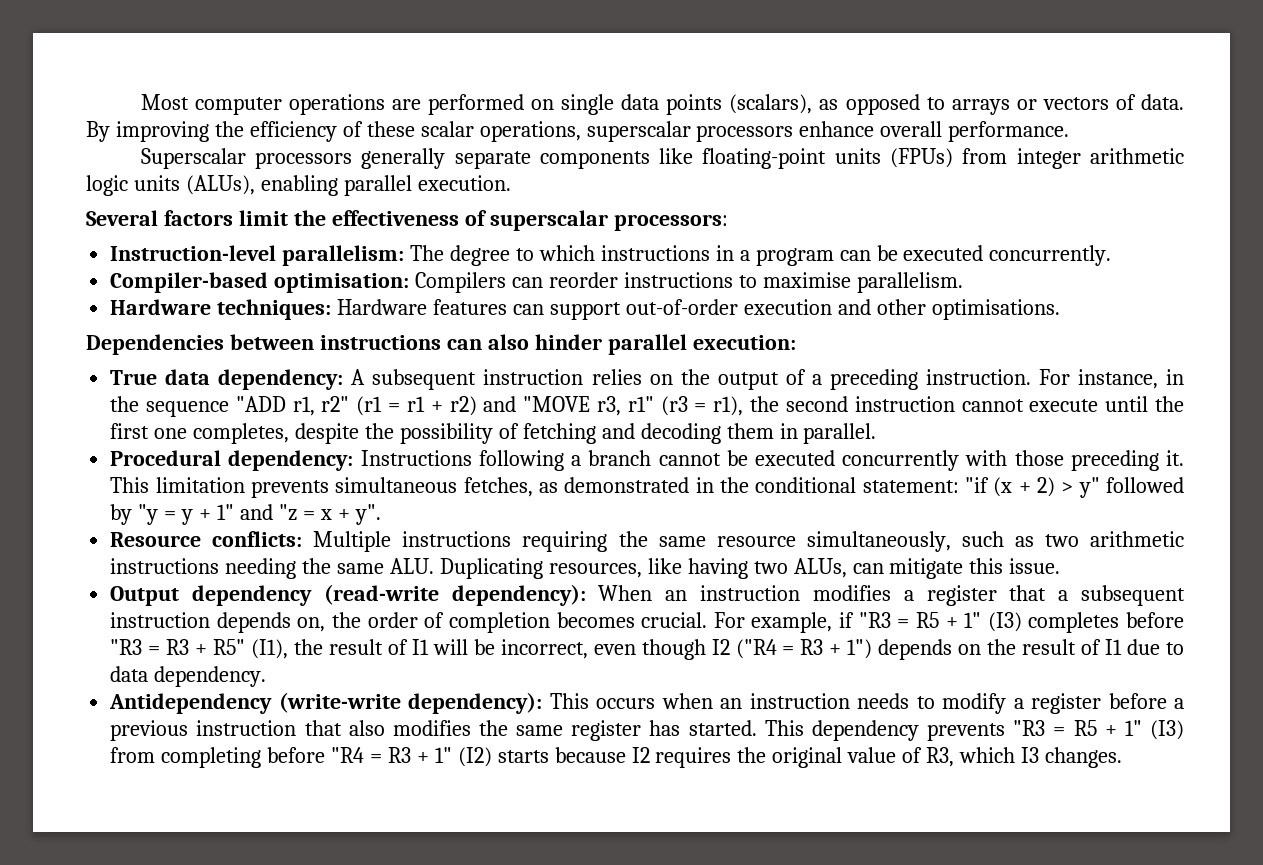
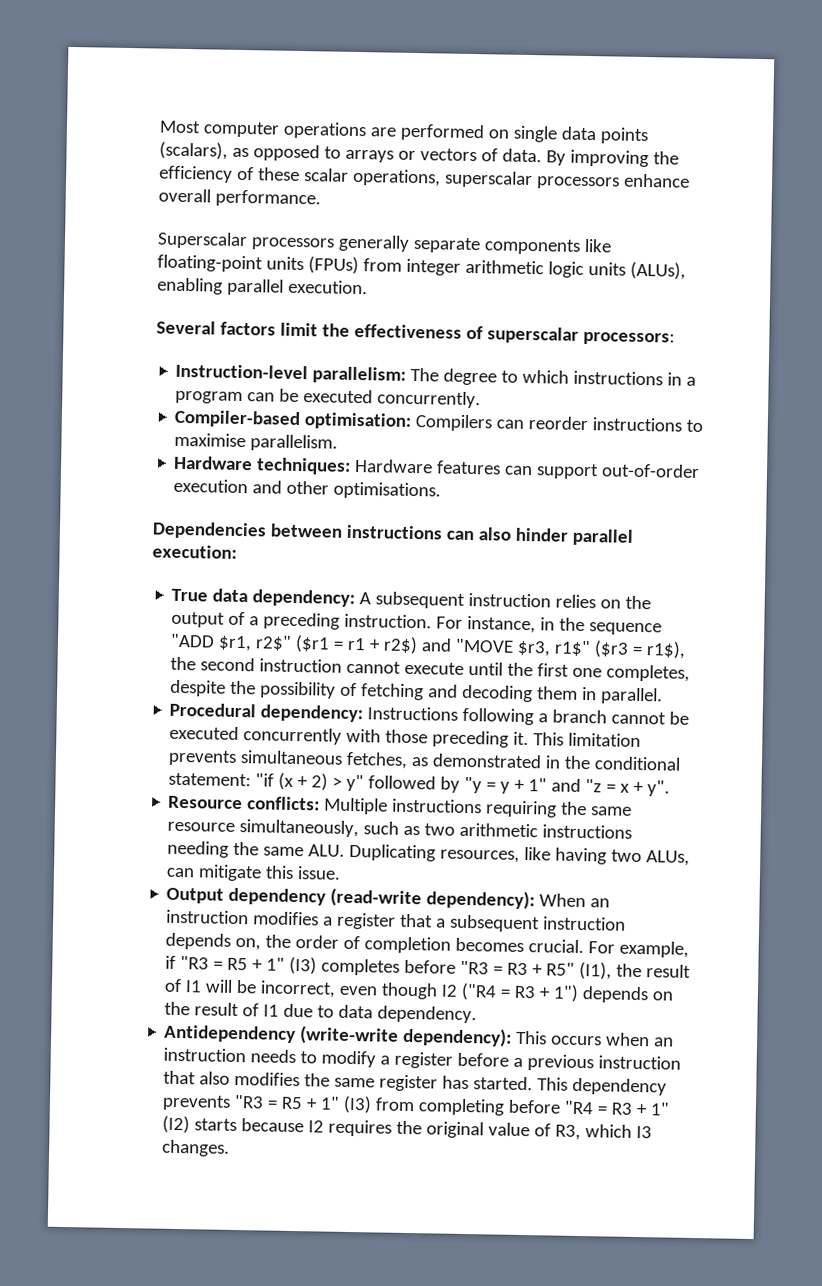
- For instance, in the sequence "ADD r1, r2" (r1 = r1 + r2) and "MOVE r3, r1" (r3 = r1), the second instruction cannot execute until the first one completes, despite the possibility of fetching and decoding them in parallel.
+ For instance, in the sequence "ADD $r1, r2$" ($r1 = r1 + r2$) and "MOVE $r3, r1$" ($r3 = r1$), the second instruction cannot execute until the first one completes, despite the possibility of fetching and decoding them in parallel.

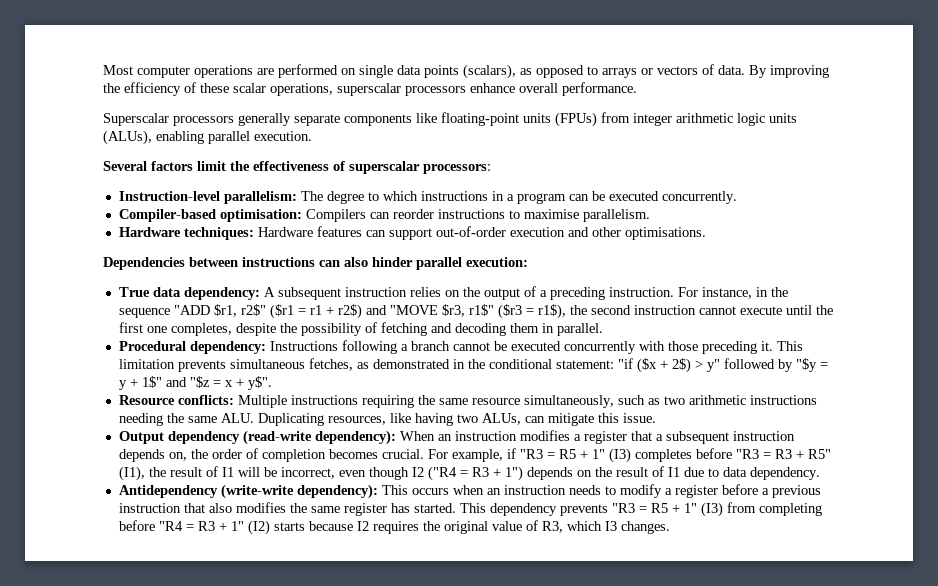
- This limitation prevents simultaneous fetches, as demonstrated in the conditional statement: "if (x + 2) > y" followed by "y = y + 1" and "z = x + y".
+ This limitation prevents simultaneous fetches, as demonstrated in the conditional statement: "if ($x + 2$) > y" followed by "$y = y + 1$" and "$z = x + y$".

